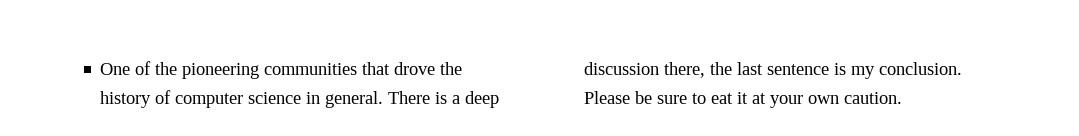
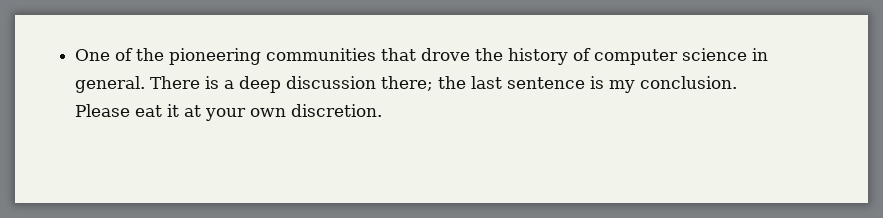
- There is a deep discussion there, the last sentence is my conclusion.
+ There is a deep discussion there; the last sentence is my conclusion.
- Please be sure to eat it at your own caution.
+ Please eat it at your own discretion.

